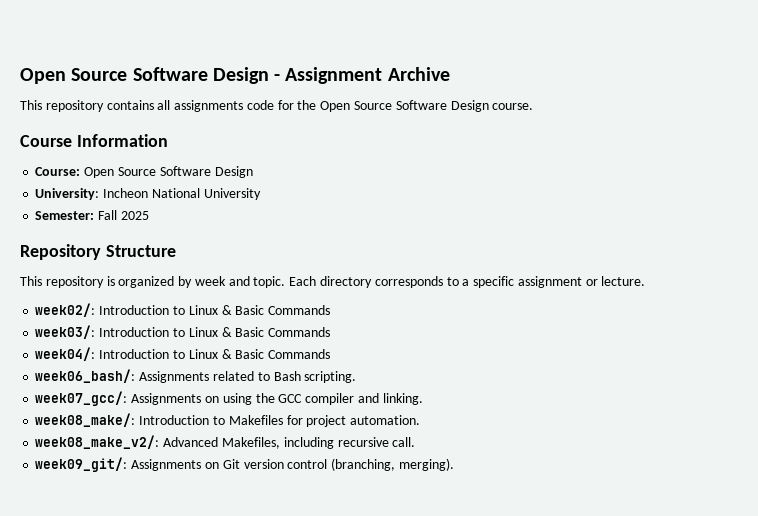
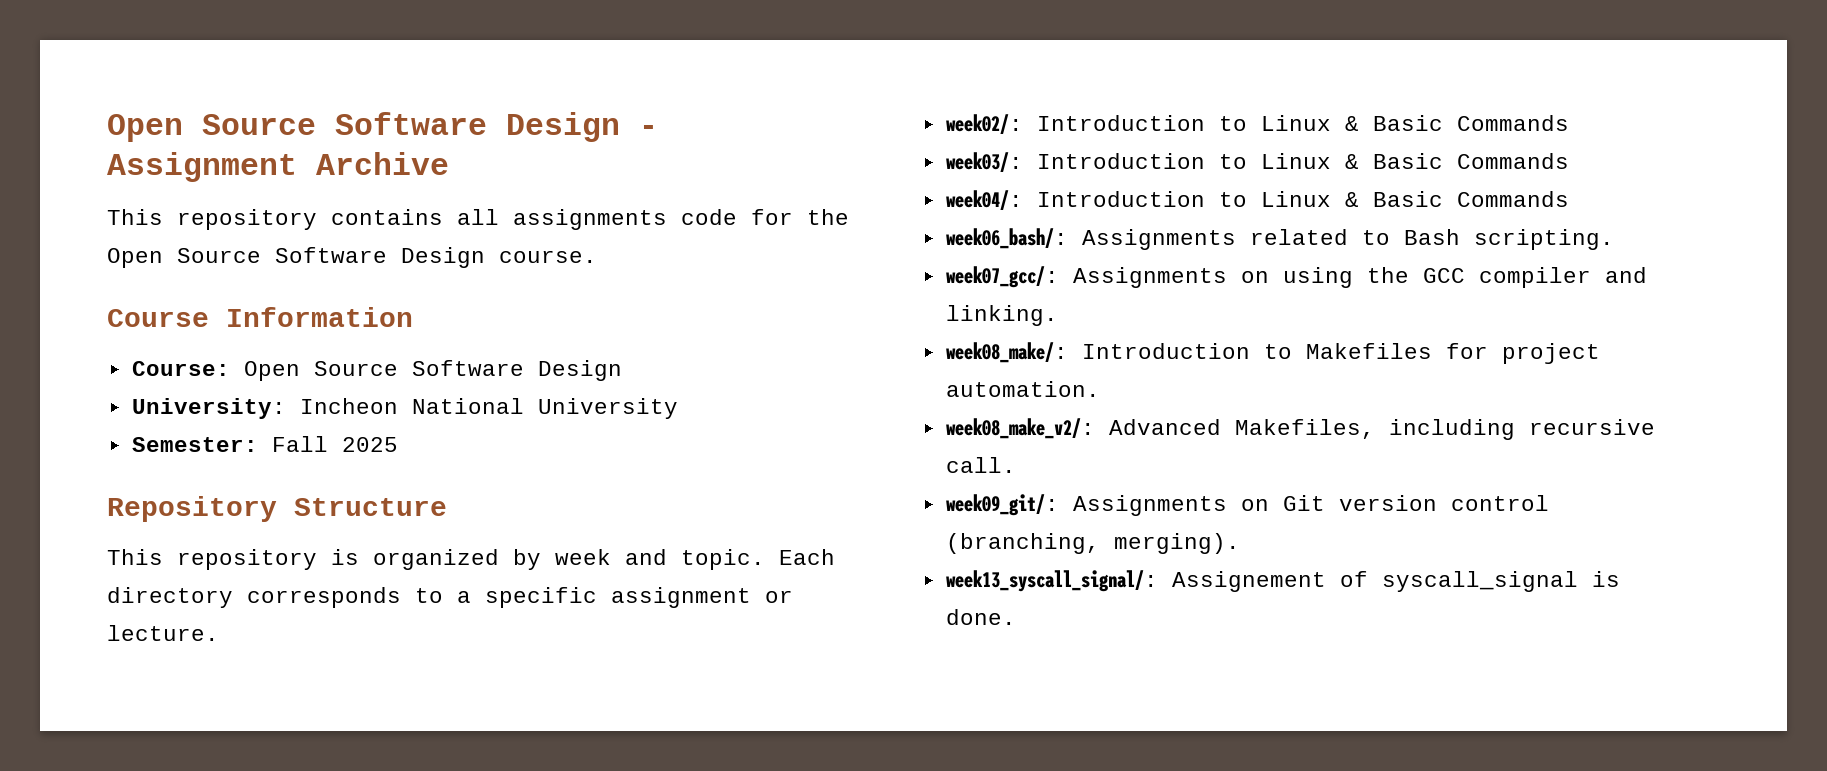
+ week13_syscall_signal/: Assignement of syscall_signal is done.

